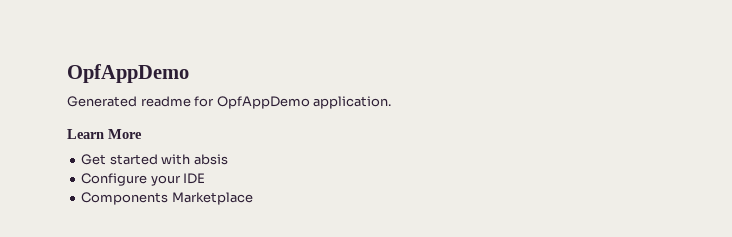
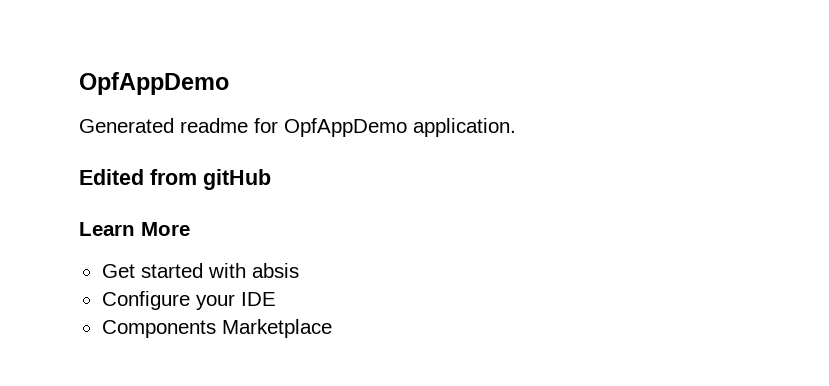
+ Edited from gitHub

